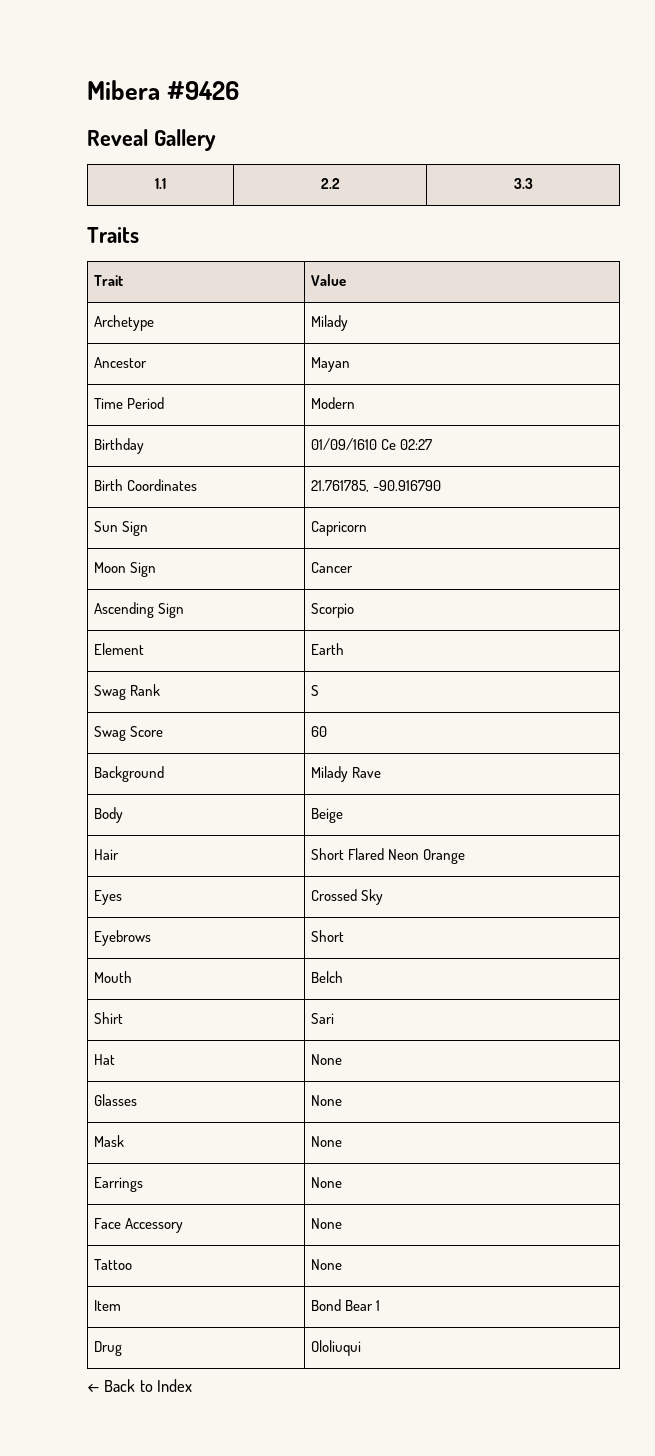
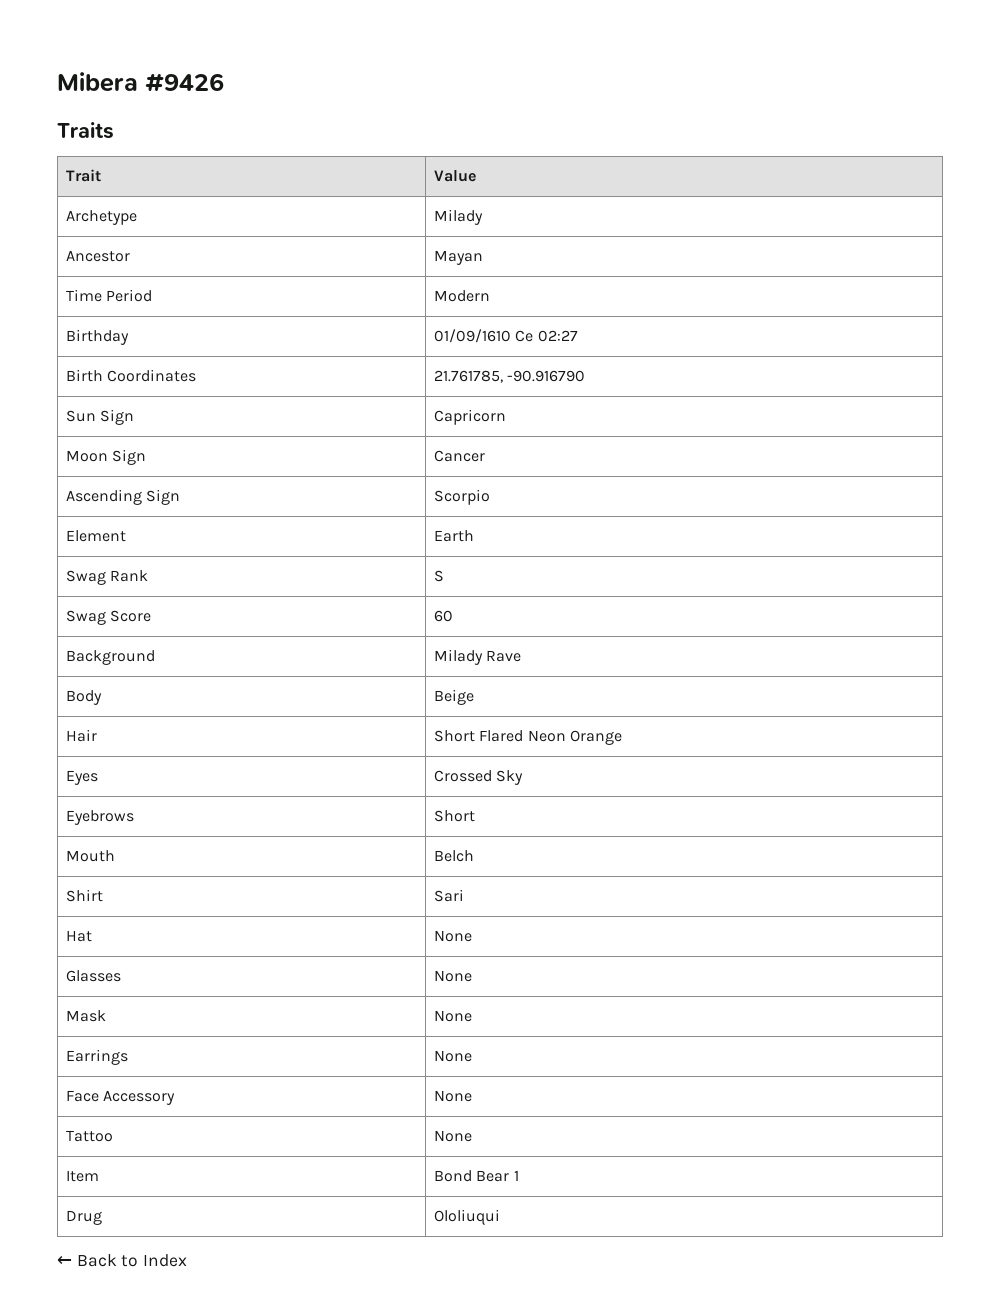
- Reveal Gallery
- 1.1 | 2.2 | 3.3

